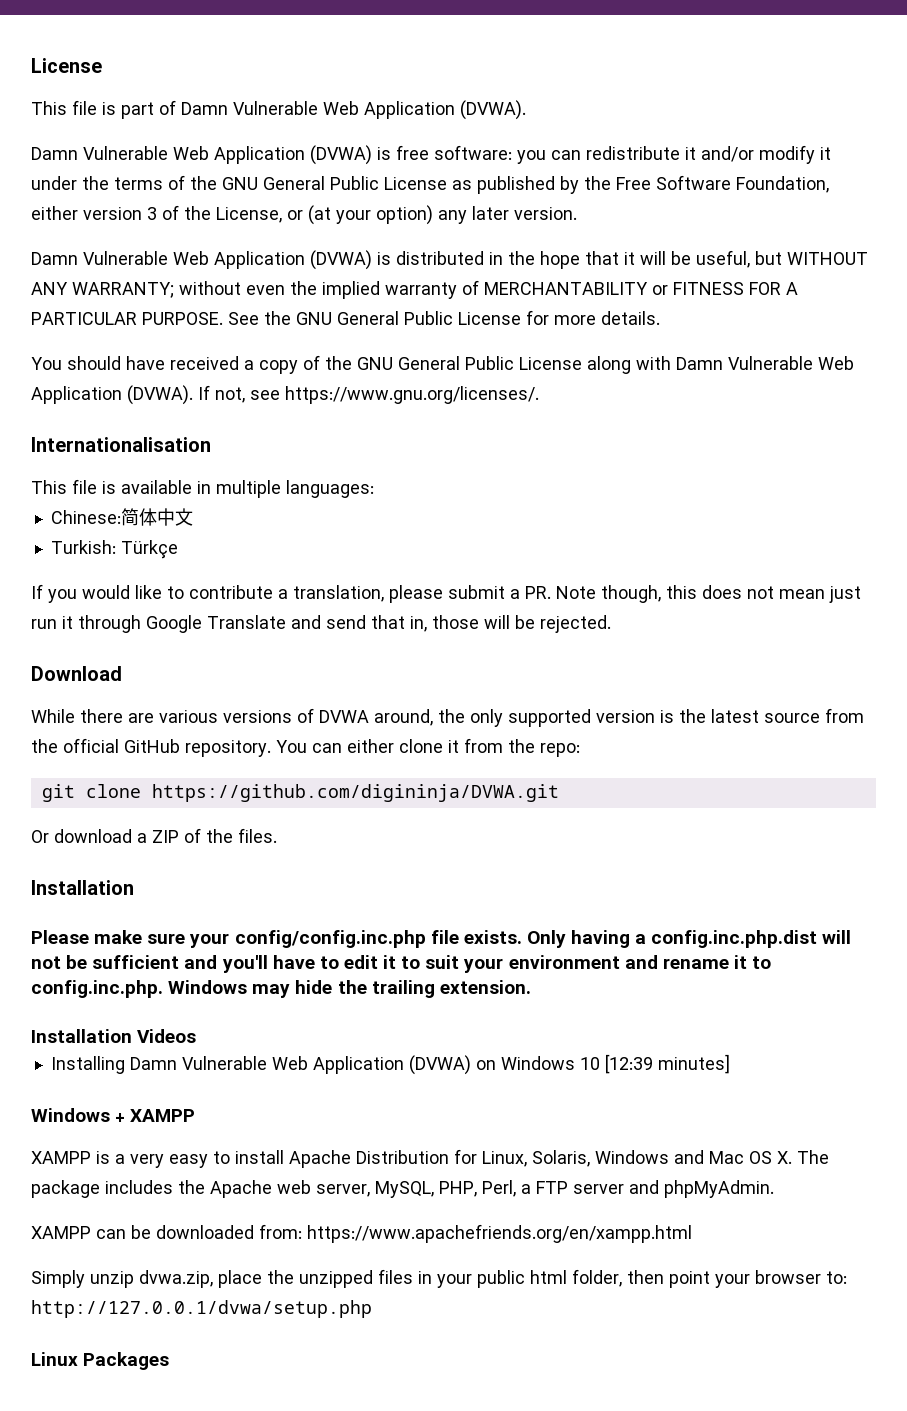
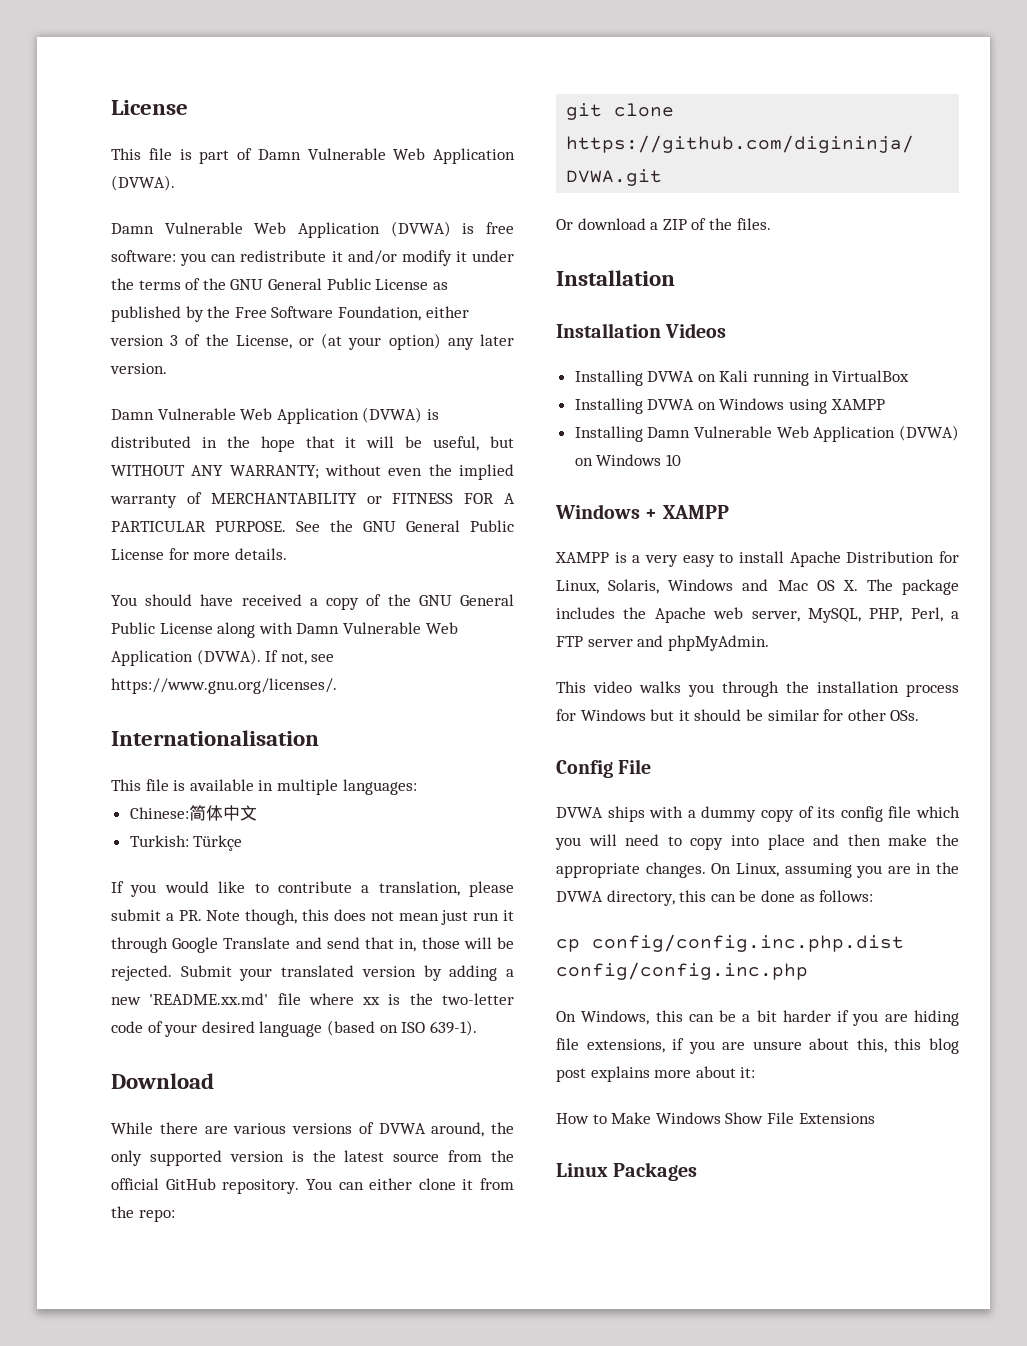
+ Submit your translated version by adding a new 'README.xx.md' file where xx is the two-letter code of your desired language (based on ISO 639-1).
- Please make sure your config/config.inc.php file exists. Only having a config.inc.php.dist will not be sufficient and you'll have to edit it to suit your environment and rename it to config.inc.php. Windows may hide the trailing extension.
  Installation Videos
+ Installing DVWA on Kali running in VirtualBox
+ Installing DVWA on Windows using XAMPP
- Installing Damn Vulnerable Web Application (DVWA) on Windows 10 [12:39 minutes]
+ Installing Damn Vulnerable Web Application (DVWA) on Windows 10
- XAMPP can be downloaded from: https://www.apachefriends.org/en/xampp.html
- Simply unzip dvwa.zip, place the unzipped files in your public html folder, then point your browser to: http://127.0.0.1/dvwa/setup.php
+ This video walks you through the installation process for Windows but it should be similar for other OSs.
+ Config File
+ DVWA ships with a dummy copy of its config file which you will need to copy into place and then make the appropriate changes. On Linux, assuming you are in the DVWA directory, this can be done as follows:
+ cp config/config.inc.php.dist config/config.inc.php
+ On Windows, this can be a bit harder if you are hiding file extensions, if you are unsure about this, this blog post explains more about it:
+ How to Make Windows Show File Extensions

